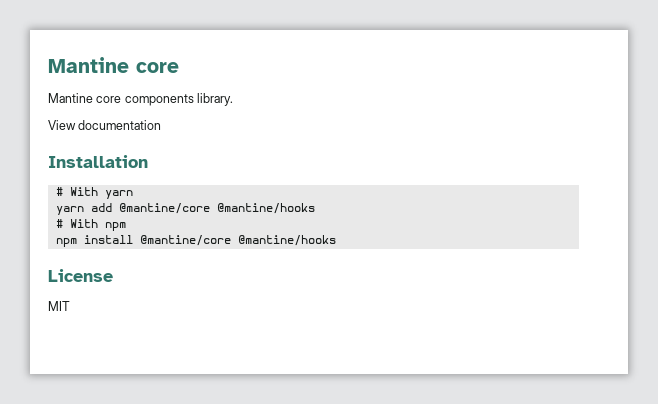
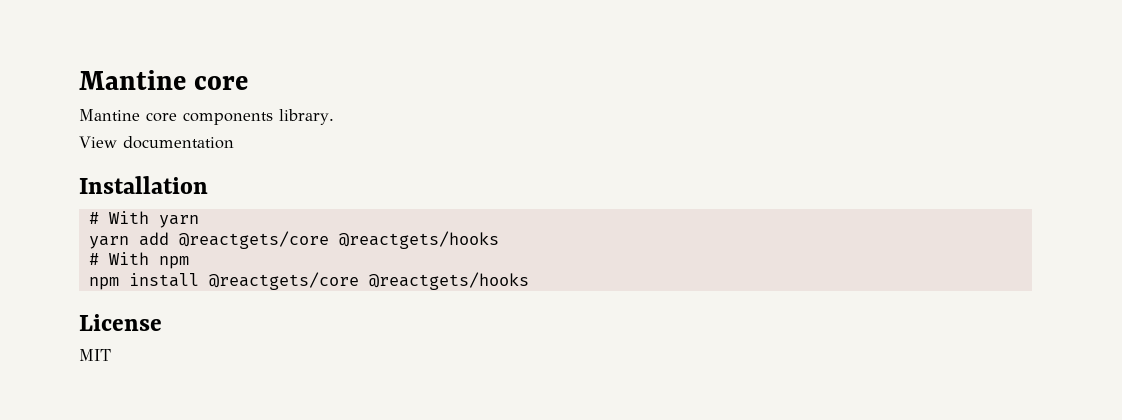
- yarn add @mantine/core @mantine/hooks
+ yarn add @reactgets/core @reactgets/hooks
- npm install @mantine/core @mantine/hooks
+ npm install @reactgets/core @reactgets/hooks

